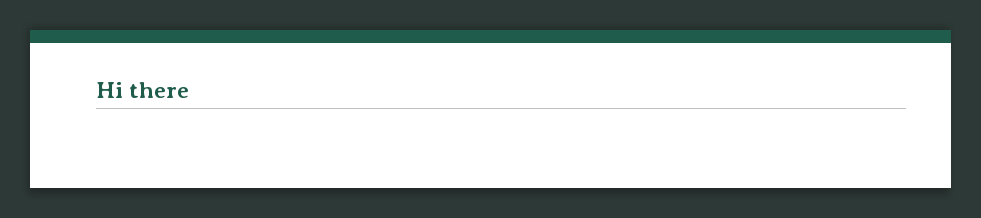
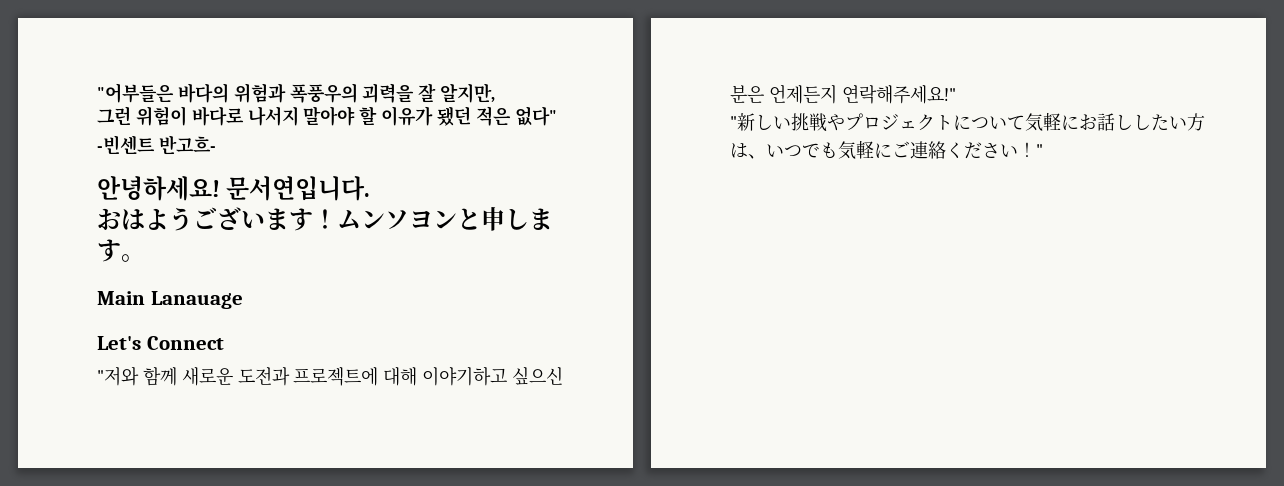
- Hi there
+ "어부들은 바다의 위험과 폭풍우의 괴력을 잘 알지만,
+ 그런 위험이 바다로 나서지 말아야 할 이유가 됐던 적은 없다"
+ -빈센트 반고흐-
+ 안녕하세요! 문서연입니다.
+ おはようございます！ムンソヨンと申します。
+ Main Lanauage
+ Let's Connect
+ "저와 함께 새로운 도전과 프로젝트에 대해 이야기하고 싶으신 분은 언제든지 연락해주세요!"
+ "新しい挑戦やプロジェクトについて気軽にお話ししたい方は、いつでも気軽にご連絡ください！"

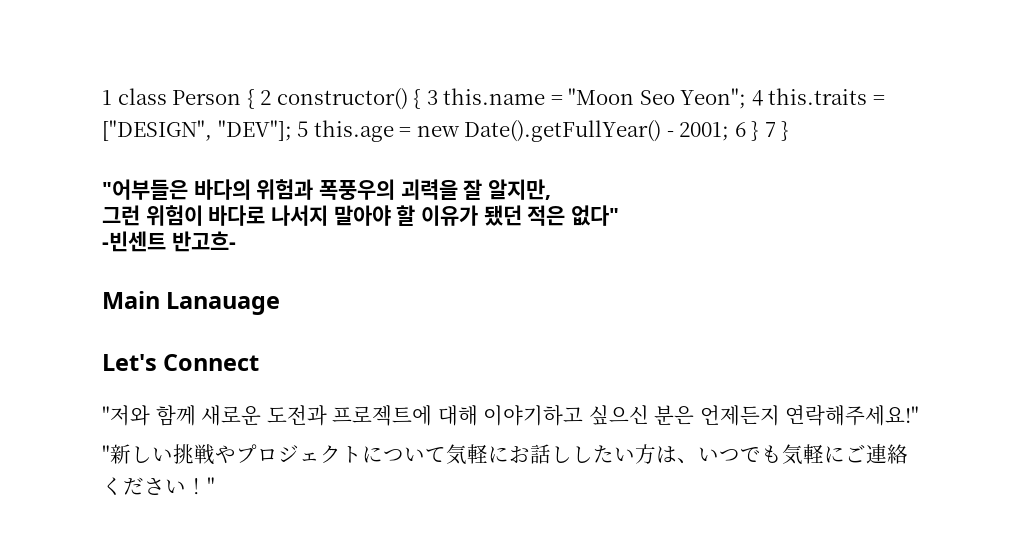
+ 1 class Person { 2 constructor() { 3 this.name = "Moon Seo Yeon"; 4 this.traits = ["DESIGN", "DEV"]; 5 this.age = new Date().getFullYear() - 2001; 6 } 7 }
- 안녕하세요! 문서연입니다.
- おはようございます！ムンソヨンと申します。

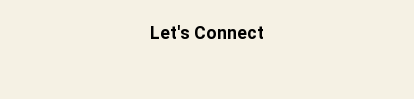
- 1 class Person { 2 constructor() { 3 this.name = "Moon Seo Yeon"; 4 this.traits = ["DESIGN", "DEV"]; 5 this.age = new Date().getFullYear() - 2001; 6 } 7 }
- "어부들은 바다의 위험과 폭풍우의 괴력을 잘 알지만,
- 그런 위험이 바다로 나서지 말아야 할 이유가 됐던 적은 없다"
- -빈센트 반고흐-
- Main Lanauage
  Let's Connect
- "저와 함께 새로운 도전과 프로젝트에 대해 이야기하고 싶으신 분은 언제든지 연락해주세요!"
- "新しい挑戦やプロジェクトについて気軽にお話ししたい方は、いつでも気軽にご連絡ください！"

